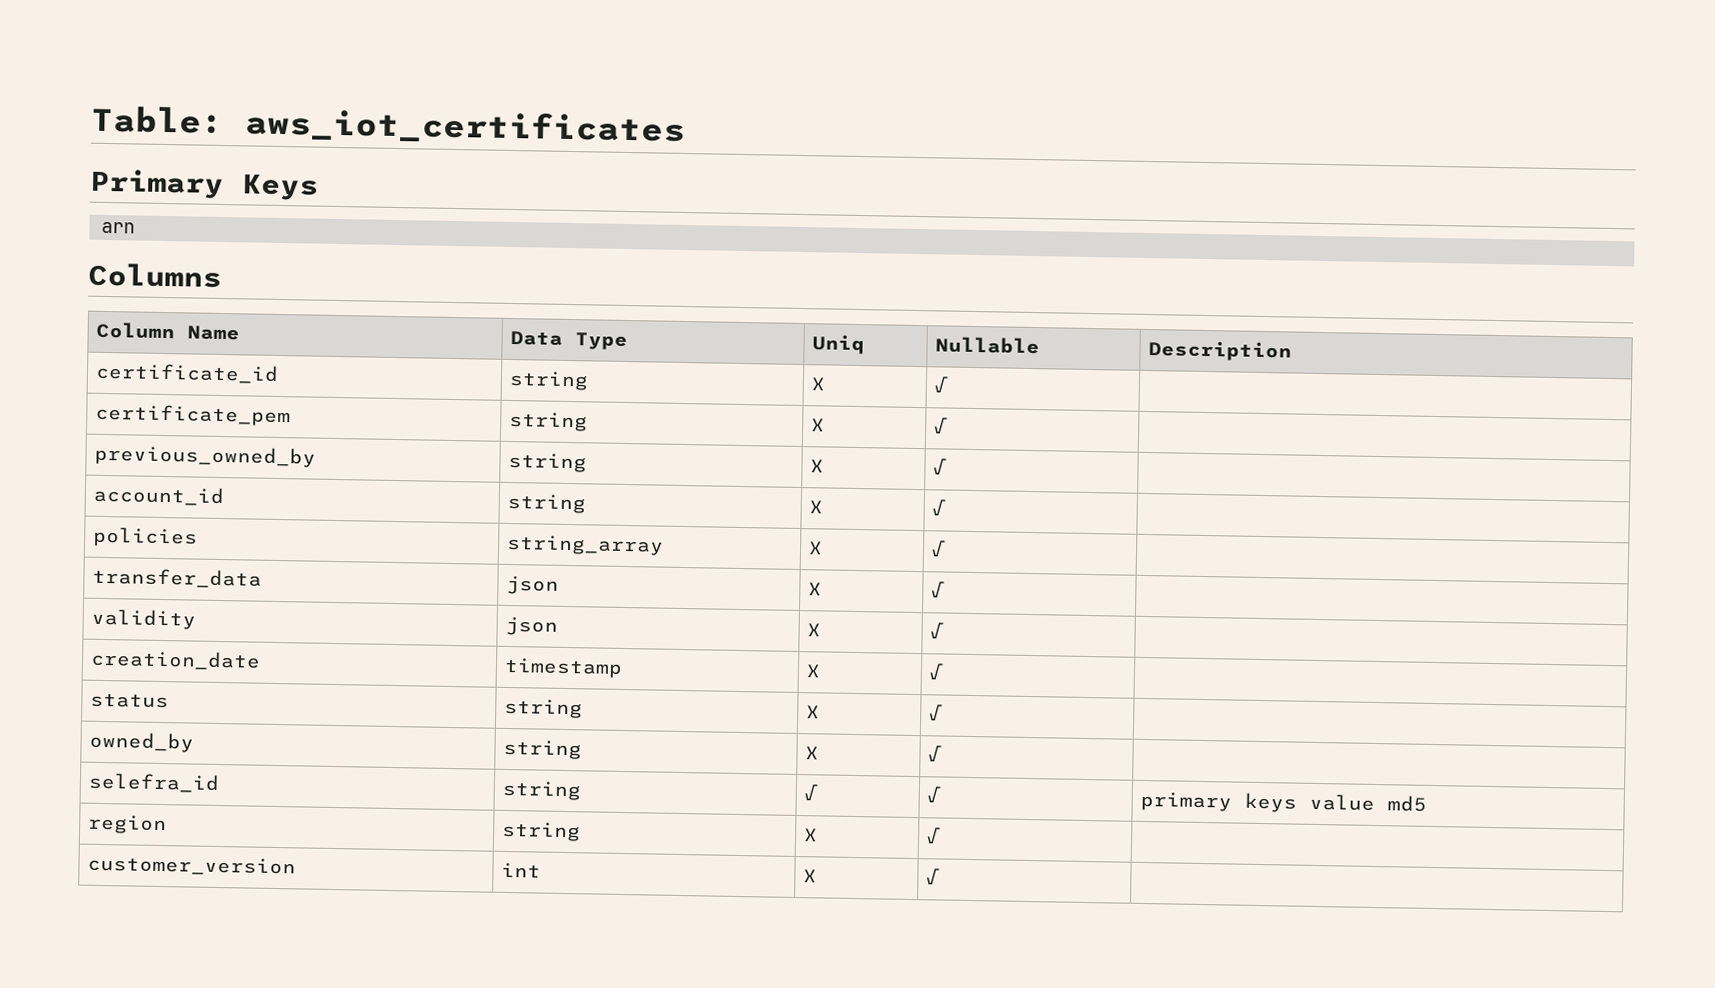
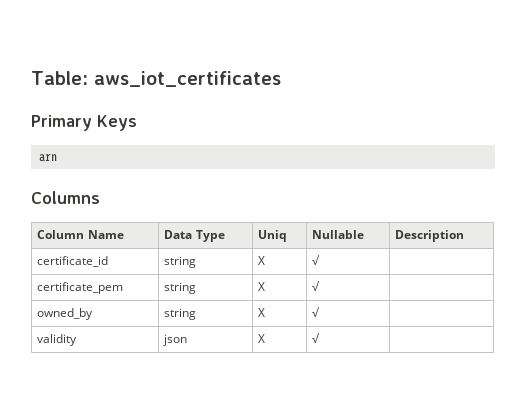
- previous_owned_by | string | X | √ |
- account_id | string | X | √ |
- policies | string_array | X | √ |
- transfer_data | json | X | √ |
+ owned_by | string | X | √ |
  validity | json | X | √ |
- creation_date | timestamp | X | √ |
- status | string | X | √ |
- owned_by | string | X | √ |
- selefra_id | string | √ | √ | primary keys value md5
- region | string | X | √ |
- customer_version | int | X | √ |

